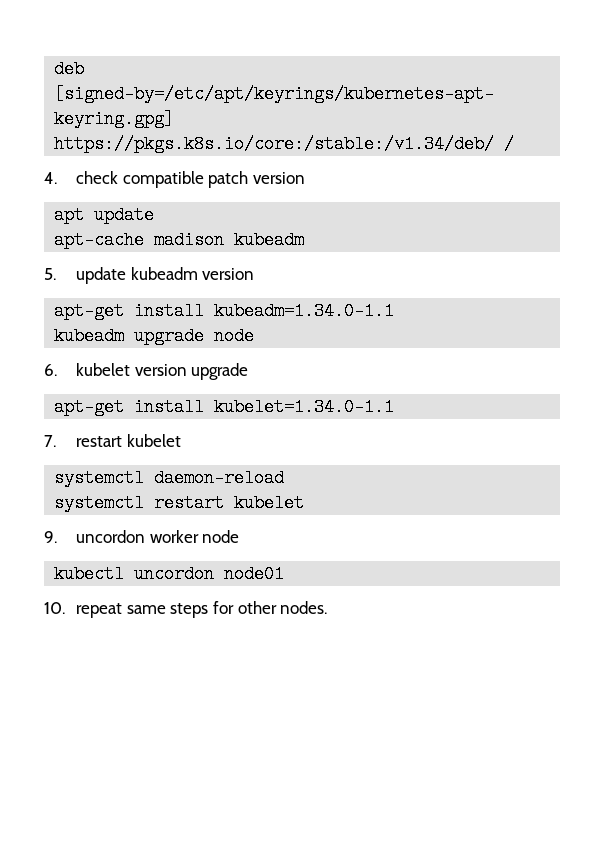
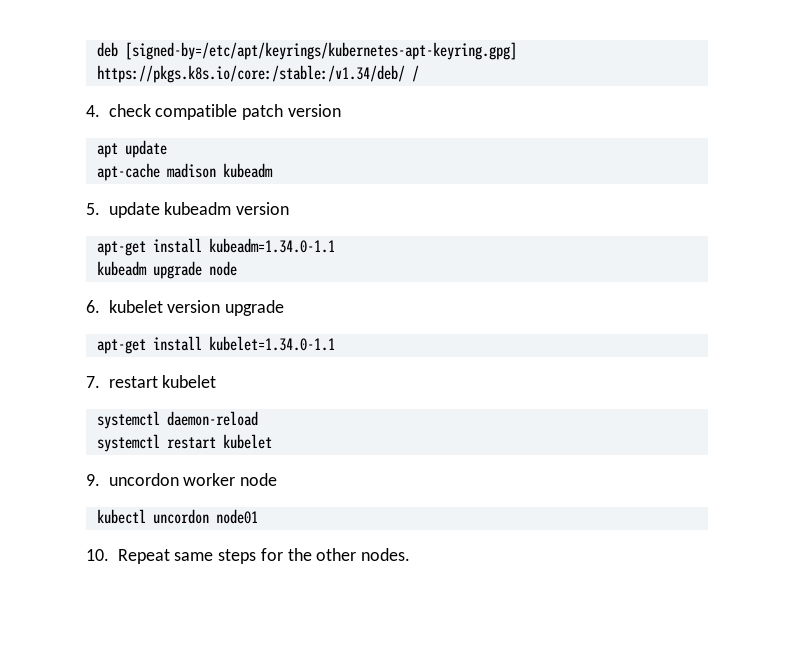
- 10. repeat same steps for other nodes.
+ 10. Repeat same steps for the other nodes.

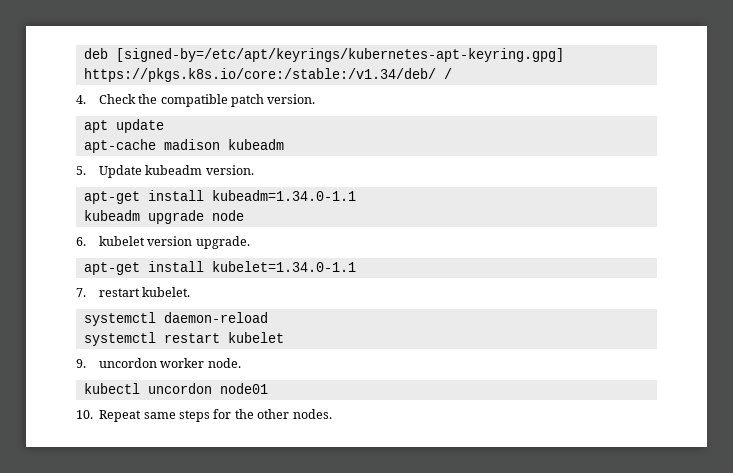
- 4. check compatible patch version
+ 4. Check the compatible patch version.
- 5. update kubeadm version
+ 5. Update kubeadm version.
- 6. kubelet version upgrade
+ 6. kubelet version upgrade.
- 7. restart kubelet
+ 7. restart kubelet.
- 9. uncordon worker node
+ 9. uncordon worker node.

